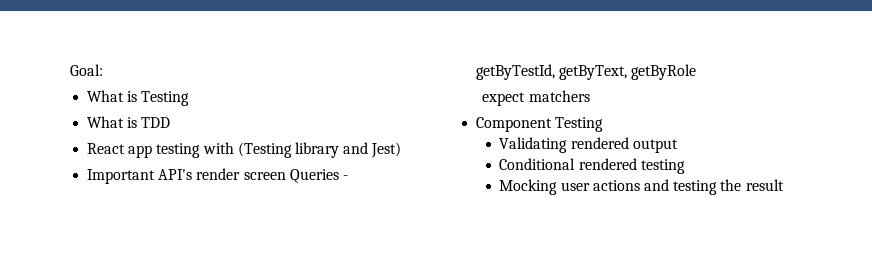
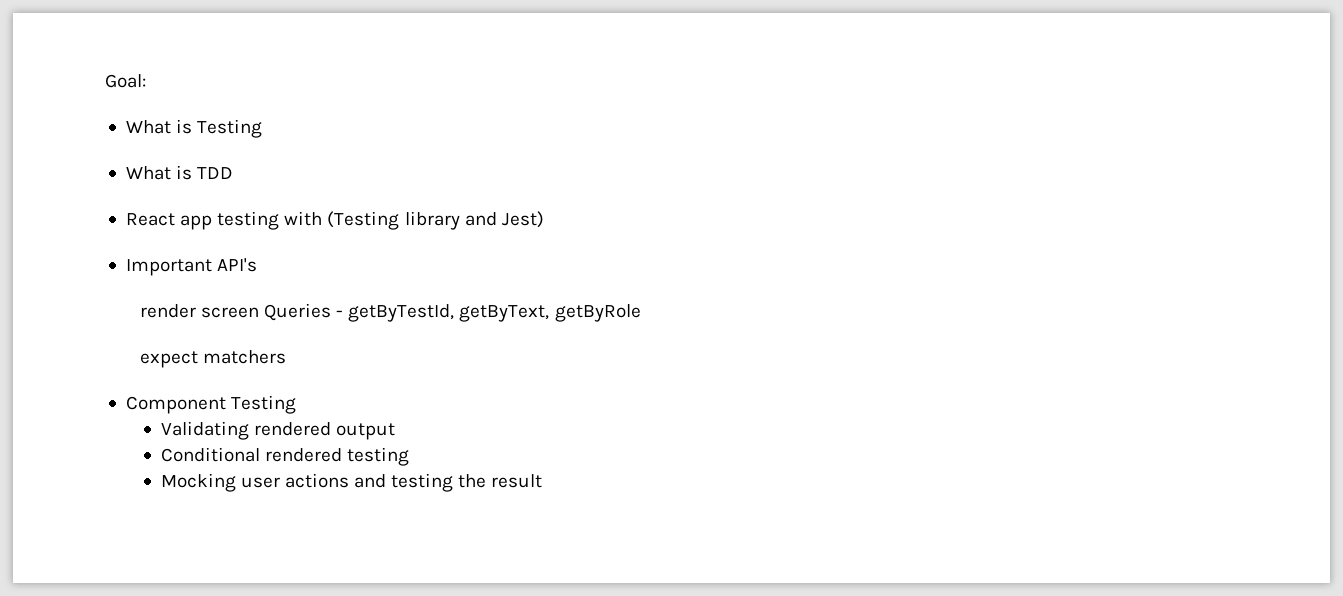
- Important API's render screen Queries - getByTestId, getByText, getByRole
+ Important API's
+ render screen Queries - getByTestId, getByText, getByRole

